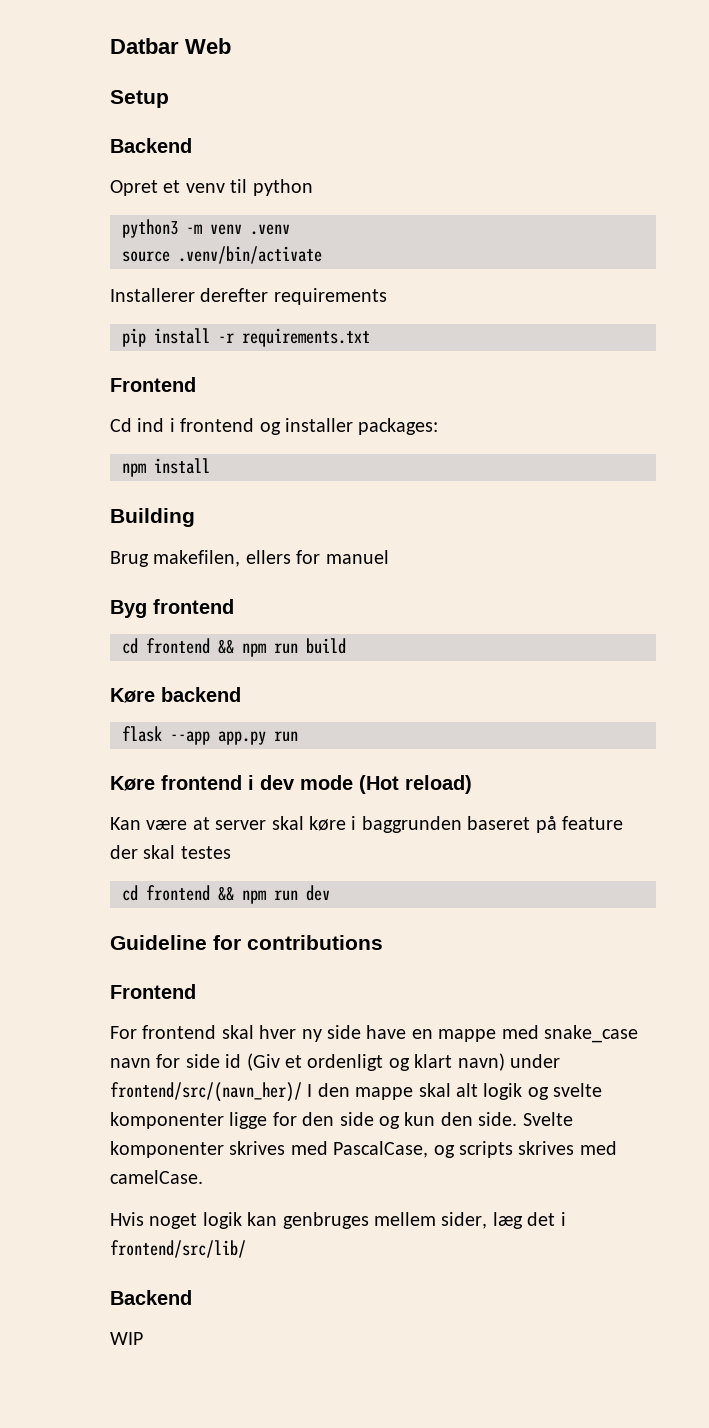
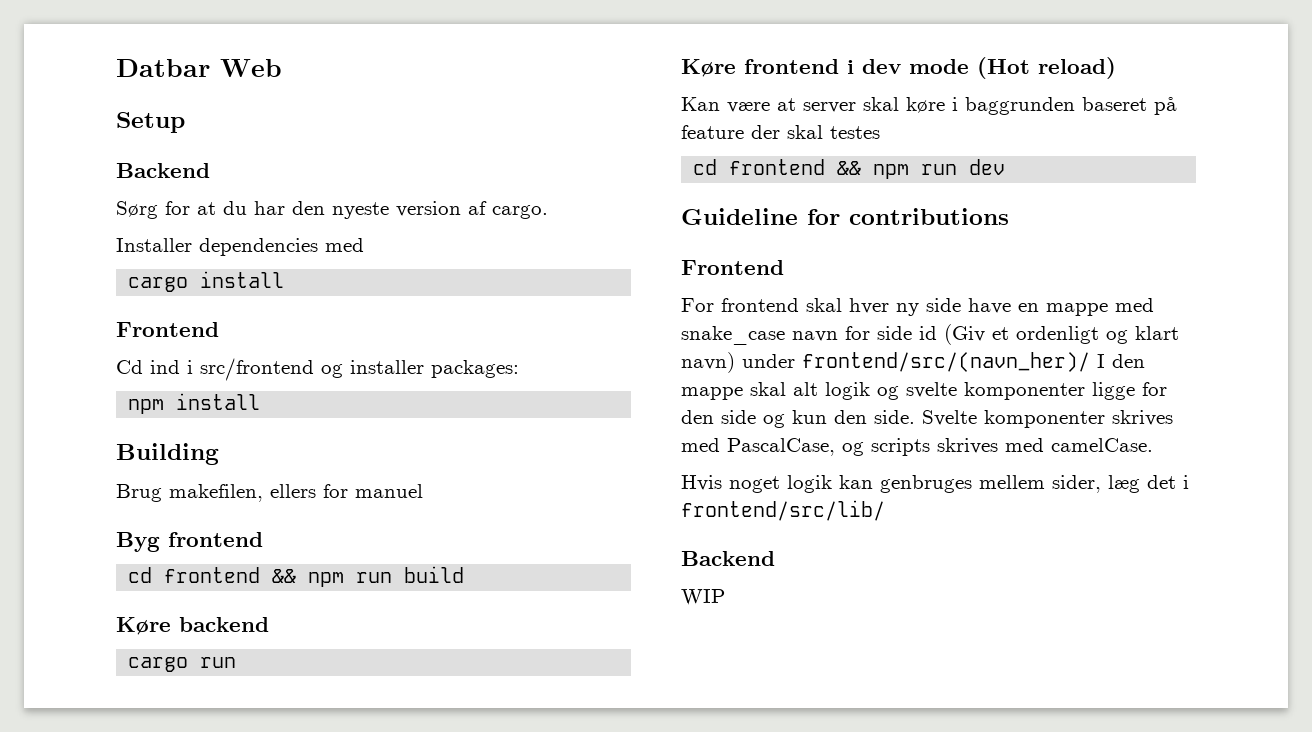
- Opret et venv til python
- python3 -m venv .venv
- source .venv/bin/activate
- Installerer derefter requirements
- pip install -r requirements.txt
+ Sørg for at du har den nyeste version af cargo.
+ Installer dependencies med
+ cargo install
- Cd ind i frontend og installer packages:
+ Cd ind i src/frontend og installer packages:
- flask --app app.py run
+ cargo run

